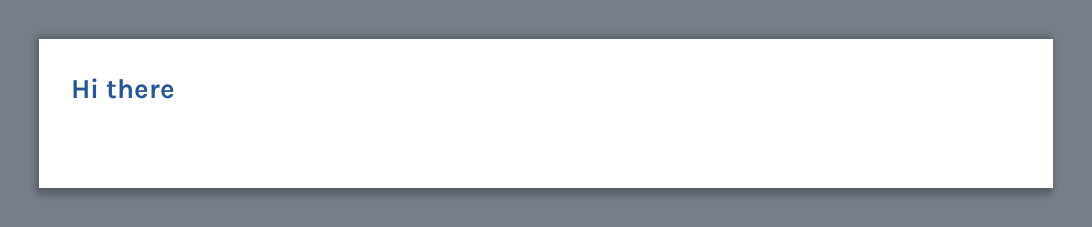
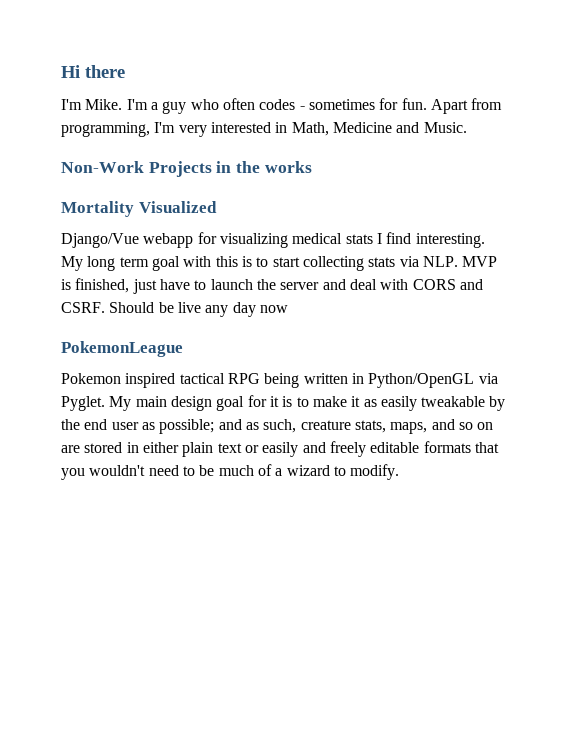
+ I'm Mike. I'm a guy who often codes - sometimes for fun. Apart from programming, I'm very interested in Math, Medicine and Music.
+ Non-Work Projects in the works
+ Mortality Visualized
+ Django/Vue webapp for visualizing medical stats I find interesting. My long term goal with this is to start collecting stats via NLP. MVP is finished, just have to launch the server and deal with CORS and CSRF. Should be live any day now
+ PokemonLeague
+ Pokemon inspired tactical RPG being written in Python/OpenGL via Pyglet. My main design goal for it is to make it as easily tweakable by the end user as possible; and as such, creature stats, maps, and so on are stored in either plain text or easily and freely editable formats that you wouldn't need to be much of a wizard to modify.

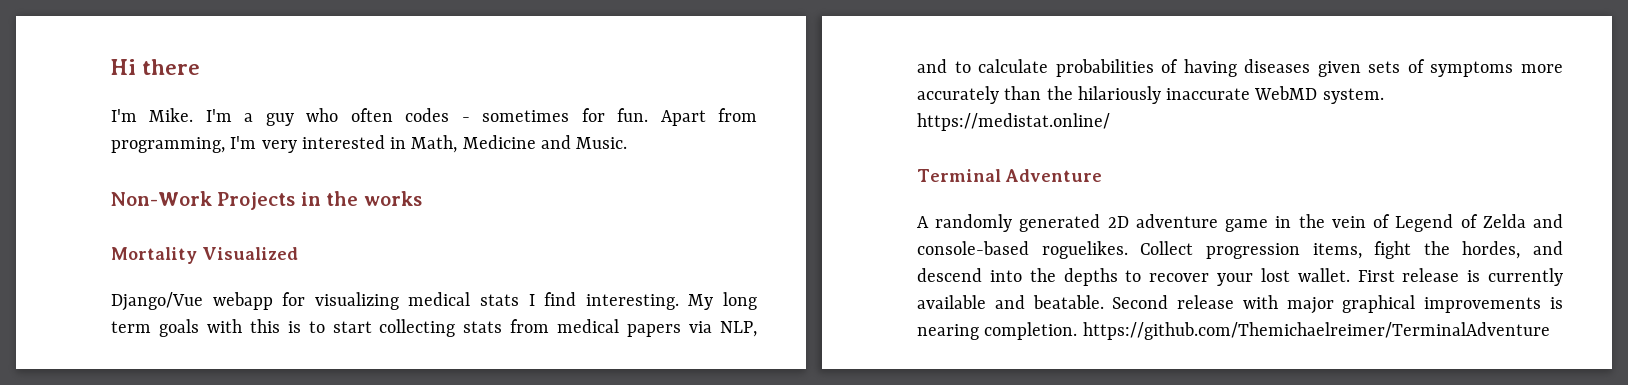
- My long term goal with this is to start collecting stats via NLP. MVP is finished, just have to launch the server and deal with CORS and CSRF. Should be live any day now
- PokemonLeague
- Pokemon inspired tactical RPG being written in Python/OpenGL via Pyglet. My main design goal for it is to make it as easily tweakable by the end user as possible; and as such, creature stats, maps, and so on are stored in either plain text or easily and freely editable formats that you wouldn't need to be much of a wizard to modify.
+ My long term goals with this is to start collecting stats from medical papers via NLP, and to calculate probabilities of having diseases given sets of symptoms more accurately than the hilariously inaccurate WebMD system. https://medistat.online/
+ Terminal Adventure
+ A randomly generated 2D adventure game in the vein of Legend of Zelda and console-based roguelikes. Collect progression items, fight the hordes, and descend into the depths to recover your lost wallet. First release is currently available and beatable. Second release with major graphical improvements is nearing completion. https://github.com/Themichaelreimer/TerminalAdventure

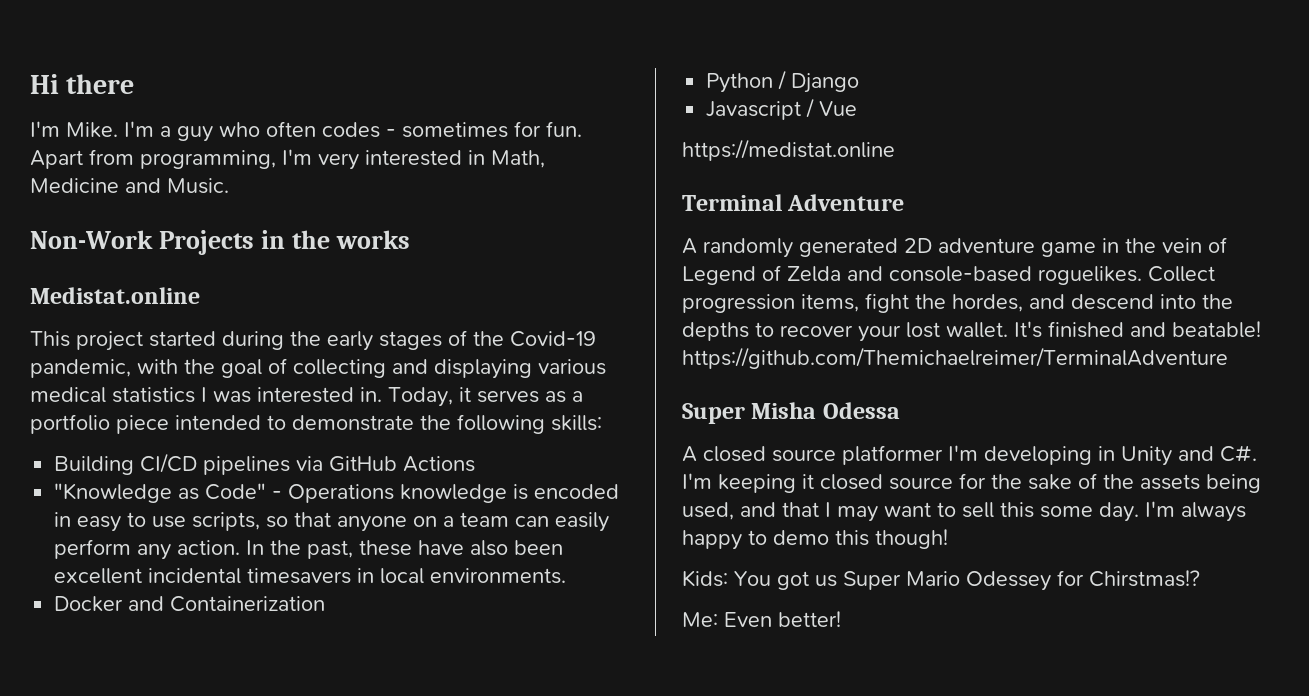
- Mortality Visualized
- Django/Vue webapp for visualizing medical stats I find interesting. My long term goals with this is to start collecting stats from medical papers via NLP, and to calculate probabilities of having diseases given sets of symptoms more accurately than the hilariously inaccurate WebMD system. https://medistat.online/
+ Medistat.online
+ This project started during the early stages of the Covid-19 pandemic, with the goal of collecting and displaying various medical statistics I was interested in. Today, it serves as a portfolio piece intended to demonstrate the following skills:
+ Building CI/CD pipelines via GitHub Actions
+ "Knowledge as Code" - Operations knowledge is encoded in easy to use scripts, so that anyone on a team can easily perform any action. In the past, these have also been excellent incidental timesavers in local environments.
+ Docker and Containerization
+ Python / Django
+ Javascript / Vue
+ https://medistat.online
- First release is currently available and beatable. Second release with major graphical improvements is nearing completion. https://github.com/Themichaelreimer/TerminalAdventure
+ It's finished and beatable! https://github.com/Themichaelreimer/TerminalAdventure
+ Super Misha Odessa
+ A closed source platformer I'm developing in Unity and C#. I'm keeping it closed source for the sake of the assets being used, and that I may want to sell this some day. I'm always happy to demo this though!
+ Kids: You got us Super Mario Odessey for Chirstmas!?
+ Me: Even better!

